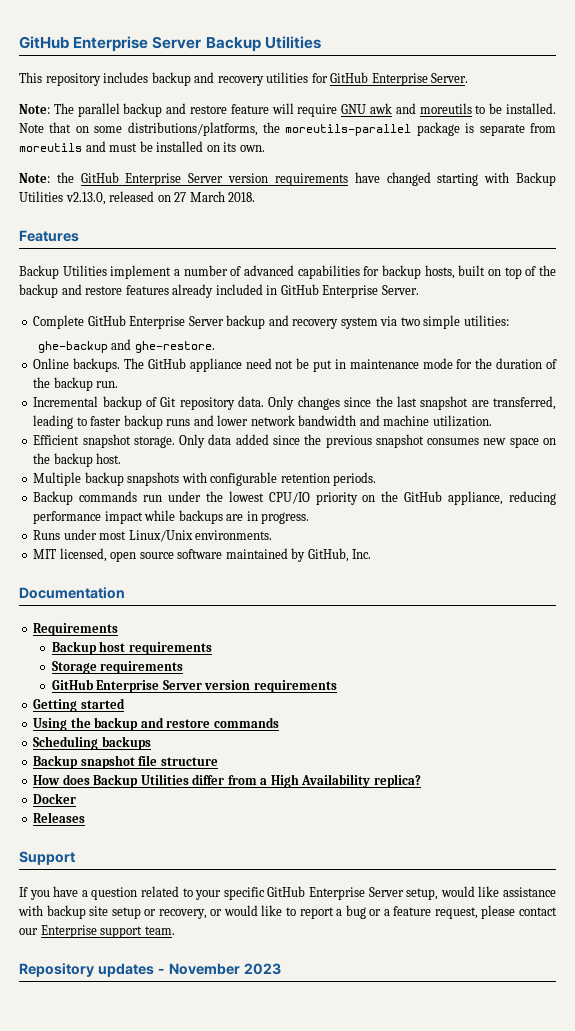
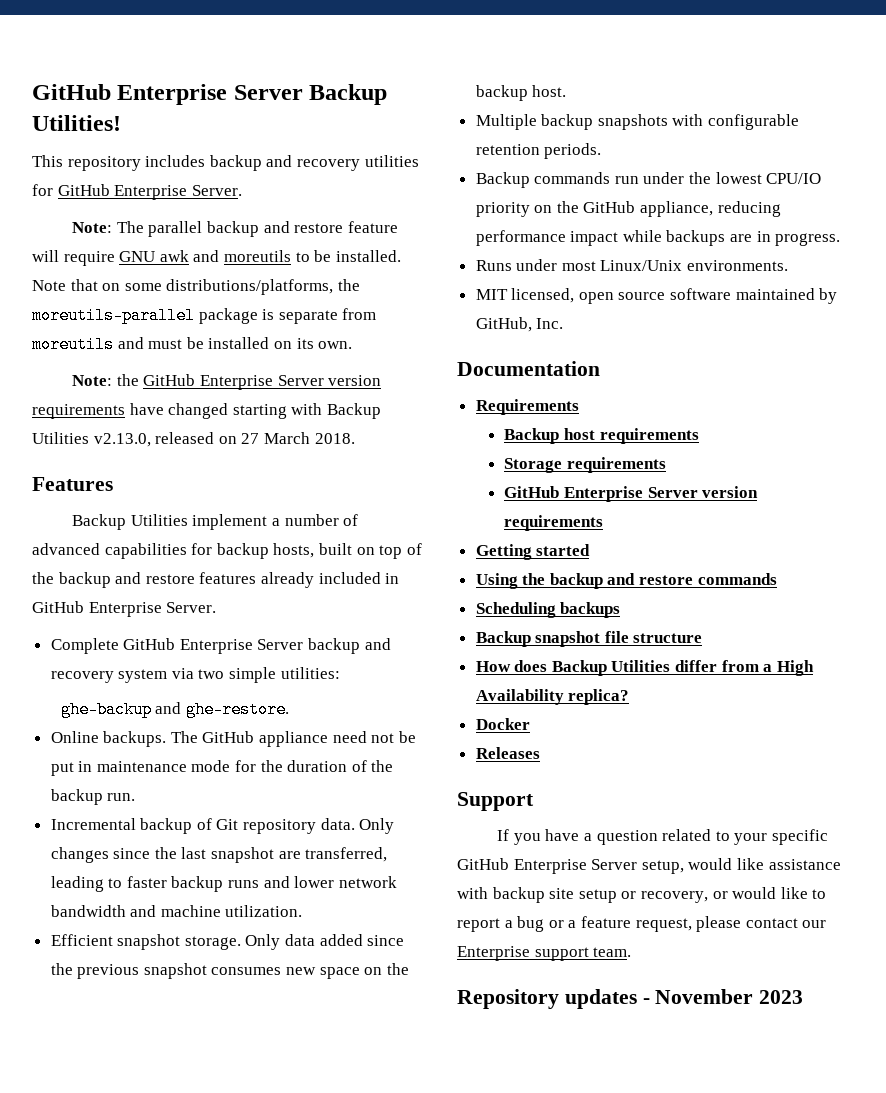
- GitHub Enterprise Server Backup Utilities
+ GitHub Enterprise Server Backup Utilities!

